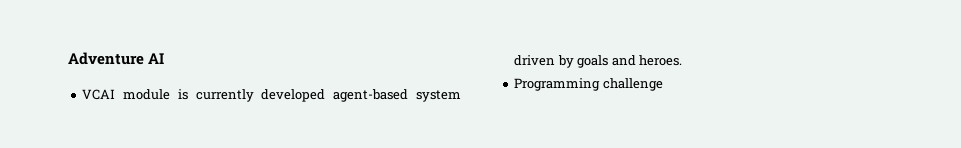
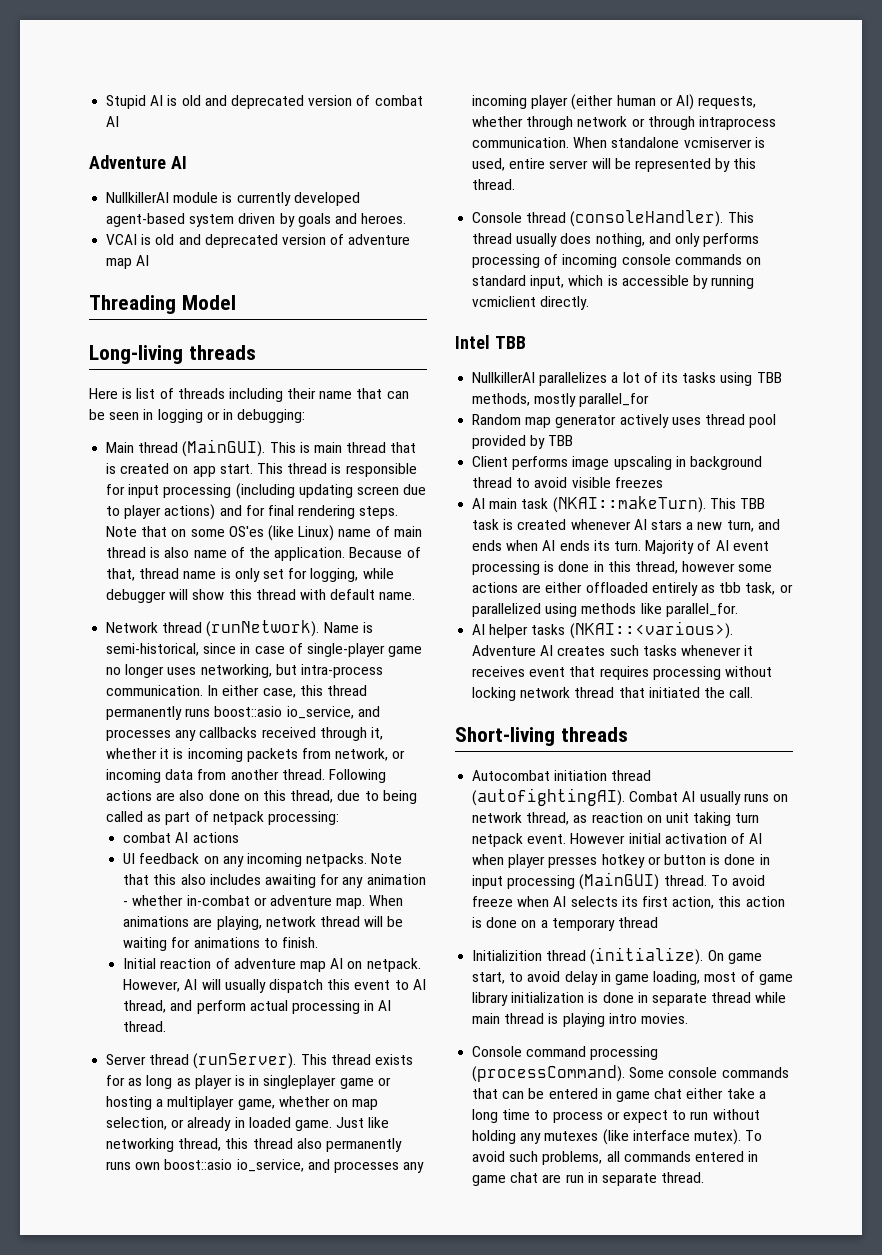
+ Stupid AI is old and deprecated version of combat AI
- VCAI module is currently developed agent-based system driven by goals and heroes.
+ NullkillerAI module is currently developed agent-based system driven by goals and heroes.
- Programming challenge
+ VCAI is old and deprecated version of adventure map AI
+ Threading Model
+ Long-living threads
+ Here is list of threads including their name that can be seen in logging or in debugging:
+ Main thread (MainGUI). This is main thread that is created on app start. This thread is responsible for input processing (including updating screen due to player actions) and for final rendering steps. Note that on some OS'es (like Linux) name of main thread is also name of the application. Because of that, thread name is only set for logging, while debugger will show this thread with default name.
+ Network thread (runNetwork). Name is semi-historical, since in case of single-player game no longer uses networking, but intra-process communication. In either case, this thread permanently runs boost::asio io_service, and processes any callbacks received through it, whether it is incoming packets from network, or incoming data from another thread. Following actions are also done on this thread, due to being called as part of netpack processing:
+ combat AI actions
+ UI feedback on any incoming netpacks. Note that this also includes awaiting for any animation - whether in-combat or adventure map. When animations are playing, network thread will be waiting for animations to finish.
+ Initial reaction of adventure map AI on netpack. However, AI will usually dispatch this event to AI thread, and perform actual processing in AI thread.
+ Server thread (runServer). This thread exists for as long as player is in singleplayer game or hosting a multiplayer game, whether on map selection, or already in loaded game. Just like networking thread, this thread also permanently runs own boost::asio io_service, and processes any incoming player (either human or AI) requests, whether through network or through intraprocess communication. When standalone vcmiserver is used, entire server will be represented by this thread.
+ Console thread (consoleHandler). This thread usually does nothing, and only performs processing of incoming console commands on standard input, which is accessible by running vcmiclient directly.
+ Intel TBB
+ NullkillerAI parallelizes a lot of its tasks using TBB methods, mostly parallel_for
+ Random map generator actively uses thread pool provided by TBB
+ Client performs image upscaling in background thread to avoid visible freezes
+ AI main task (NKAI::makeTurn). This TBB task is created whenever AI stars a new turn, and ends when AI ends its turn. Majority of AI event processing is done in this thread, however some actions are either offloaded entirely as tbb task, or parallelized using methods like parallel_for.
+ AI helper tasks (NKAI::<various>). Adventure AI creates such tasks whenever it receives event that requires processing without locking network thread that initiated the call.
+ Short-living threads
+ Autocombat initiation thread (autofightingAI). Combat AI usually runs on network thread, as reaction on unit taking turn netpack event. However initial activation of AI when player presses hotkey or button is done in input processing (MainGUI) thread. To avoid freeze when AI selects its first action, this action is done on a temporary thread
+ Initializition thread (initialize). On game start, to avoid delay in game loading, most of game library initialization is done in separate thread while main thread is playing intro movies.
+ Console command processing (processCommand). Some console commands that can be entered in game chat either take a long time to process or expect to run without holding any mutexes (like interface mutex). To avoid such problems, all commands entered in game chat are run in separate thread.

